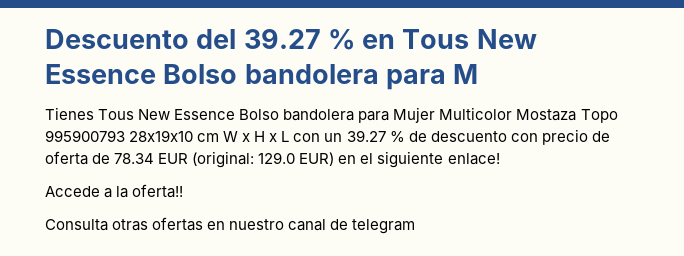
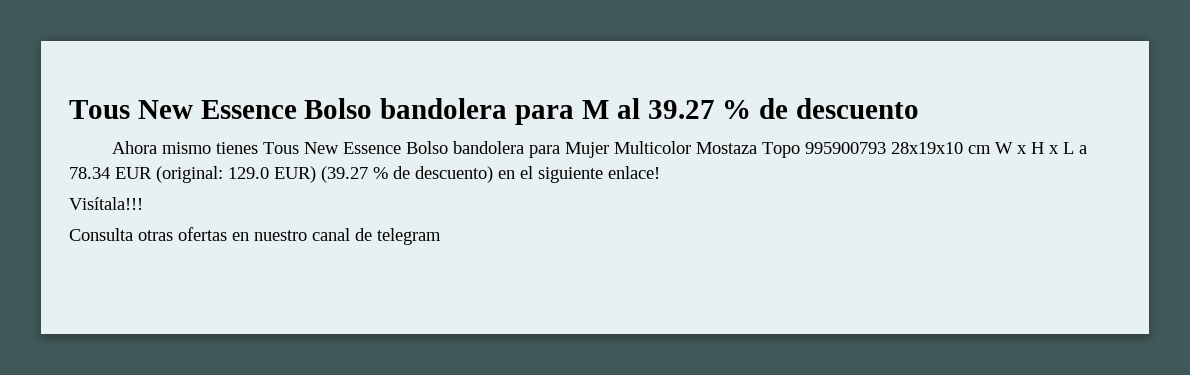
- Descuento del 39.27 % en Tous New Essence Bolso bandolera para M
- Tienes Tous New Essence Bolso bandolera para Mujer Multicolor Mostaza Topo 995900793 28x19x10 cm W x H x L con un 39.27 % de descuento con precio de oferta de 78.34 EUR (original: 129.0 EUR) en el siguiente enlace!
+ Tous New Essence Bolso bandolera para M al 39.27 % de descuento
+ Ahora mismo tienes Tous New Essence Bolso bandolera para Mujer Multicolor Mostaza Topo 995900793 28x19x10 cm W x H x L a 78.34 EUR (original: 129.0 EUR) (39.27 % de descuento) en el siguiente enlace!
- Accede a la oferta!!
+ Visítala!!!

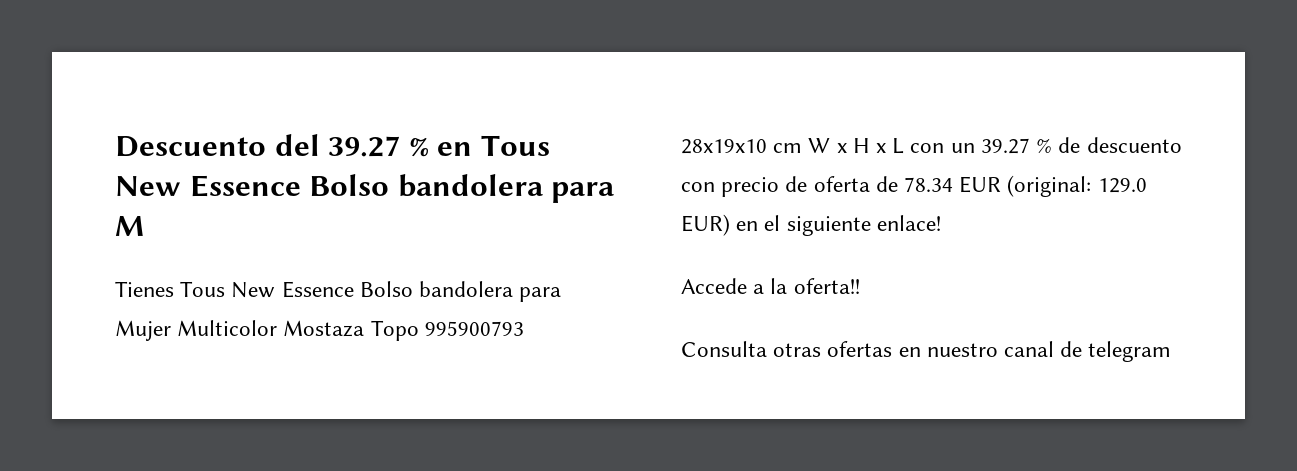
- Tous New Essence Bolso bandolera para M al 39.27 % de descuento
- Ahora mismo tienes Tous New Essence Bolso bandolera para Mujer Multicolor Mostaza Topo 995900793 28x19x10 cm W x H x L a 78.34 EUR (original: 129.0 EUR) (39.27 % de descuento) en el siguiente enlace!
+ Descuento del 39.27 % en Tous New Essence Bolso bandolera para M
+ Tienes Tous New Essence Bolso bandolera para Mujer Multicolor Mostaza Topo 995900793 28x19x10 cm W x H x L con un 39.27 % de descuento con precio de oferta de 78.34 EUR (original: 129.0 EUR) en el siguiente enlace!
- Visítala!!!
+ Accede a la oferta!!

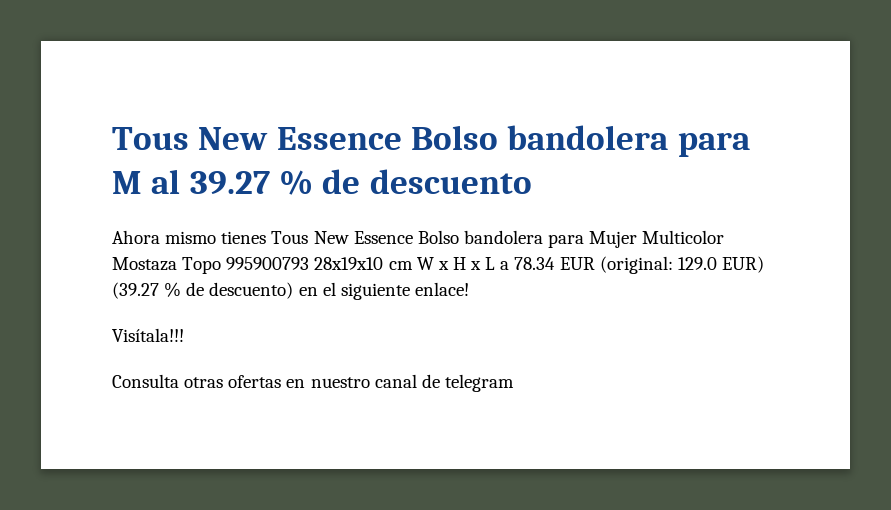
- Descuento del 39.27 % en Tous New Essence Bolso bandolera para M
- Tienes Tous New Essence Bolso bandolera para Mujer Multicolor Mostaza Topo 995900793 28x19x10 cm W x H x L con un 39.27 % de descuento con precio de oferta de 78.34 EUR (original: 129.0 EUR) en el siguiente enlace!
+ Tous New Essence Bolso bandolera para M al 39.27 % de descuento
+ Ahora mismo tienes Tous New Essence Bolso bandolera para Mujer Multicolor Mostaza Topo 995900793 28x19x10 cm W x H x L a 78.34 EUR (original: 129.0 EUR) (39.27 % de descuento) en el siguiente enlace!
- Accede a la oferta!!
+ Visítala!!!

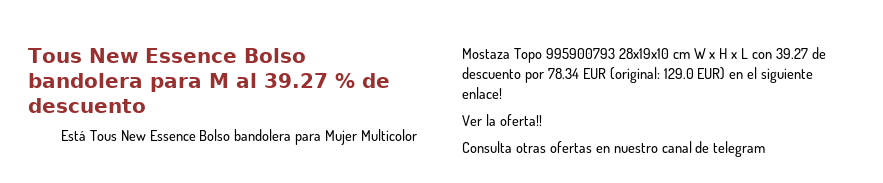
- Ahora mismo tienes Tous New Essence Bolso bandolera para Mujer Multicolor Mostaza Topo 995900793 28x19x10 cm W x H x L a 78.34 EUR (original: 129.0 EUR) (39.27 % de descuento) en el siguiente enlace!
+ Está Tous New Essence Bolso bandolera para Mujer Multicolor Mostaza Topo 995900793 28x19x10 cm W x H x L con 39.27 de descuento por 78.34 EUR (original: 129.0 EUR) en el siguiente enlace!
- Visítala!!!
+ Ver la oferta!!

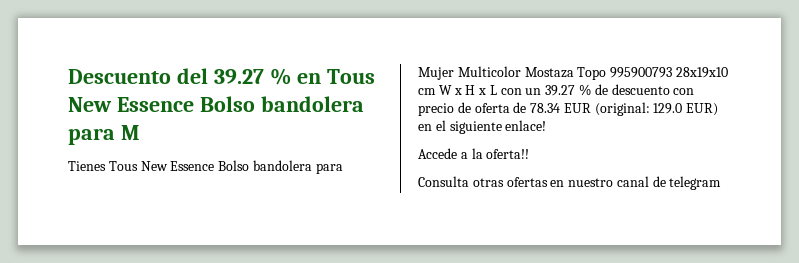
- Tous New Essence Bolso bandolera para M al 39.27 % de descuento
- Está Tous New Essence Bolso bandolera para Mujer Multicolor Mostaza Topo 995900793 28x19x10 cm W x H x L con 39.27 de descuento por 78.34 EUR (original: 129.0 EUR) en el siguiente enlace!
+ Descuento del 39.27 % en Tous New Essence Bolso bandolera para M
+ Tienes Tous New Essence Bolso bandolera para Mujer Multicolor Mostaza Topo 995900793 28x19x10 cm W x H x L con un 39.27 % de descuento con precio de oferta de 78.34 EUR (original: 129.0 EUR) en el siguiente enlace!
- Ver la oferta!!
+ Accede a la oferta!!

